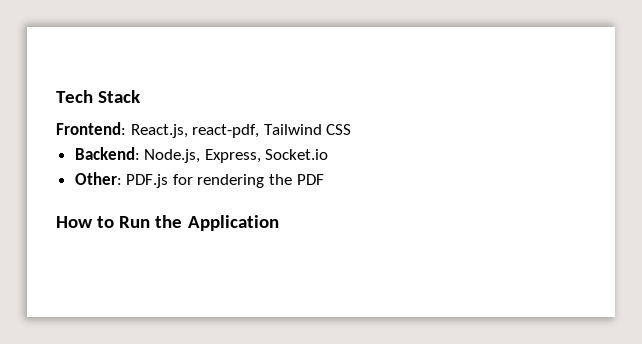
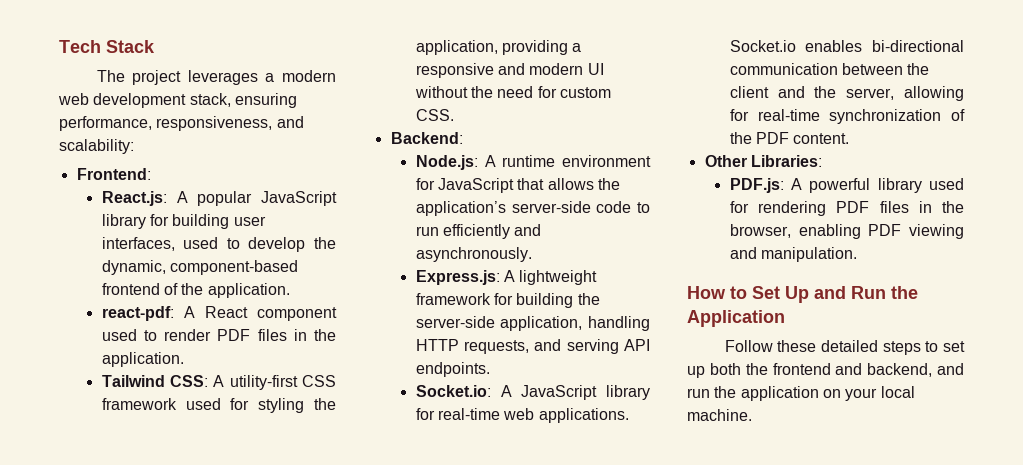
- Frontend: React.js, react-pdf, Tailwind CSS
- Backend: Node.js, Express, Socket.io
- Other: PDF.js for rendering the PDF
+ The project leverages a modern web development stack, ensuring performance, responsiveness, and scalability:
+ Frontend:
+ React.js: A popular JavaScript library for building user interfaces, used to develop the dynamic, component-based frontend of the application.
+ react-pdf: A React component used to render PDF files in the application.
+ Tailwind CSS: A utility-first CSS framework used for styling the application, providing a responsive and modern UI without the need for custom CSS.
+ Backend:
+ Node.js: A runtime environment for JavaScript that allows the application’s server-side code to run efficiently and asynchronously.
+ Express.js: A lightweight framework for building the server-side application, handling HTTP requests, and serving API endpoints.
+ Socket.io: A JavaScript library for real-time web applications. Socket.io enables bi-directional communication between the client and the server, allowing for real-time synchronization of the PDF content.
+ Other Libraries:
+ PDF.js: A powerful library used for rendering PDF files in the browser, enabling PDF viewing and manipulation.
- How to Run the Application
+ How to Set Up and Run the Application
+ Follow these detailed steps to set up both the frontend and backend, and run the application on your local machine.

